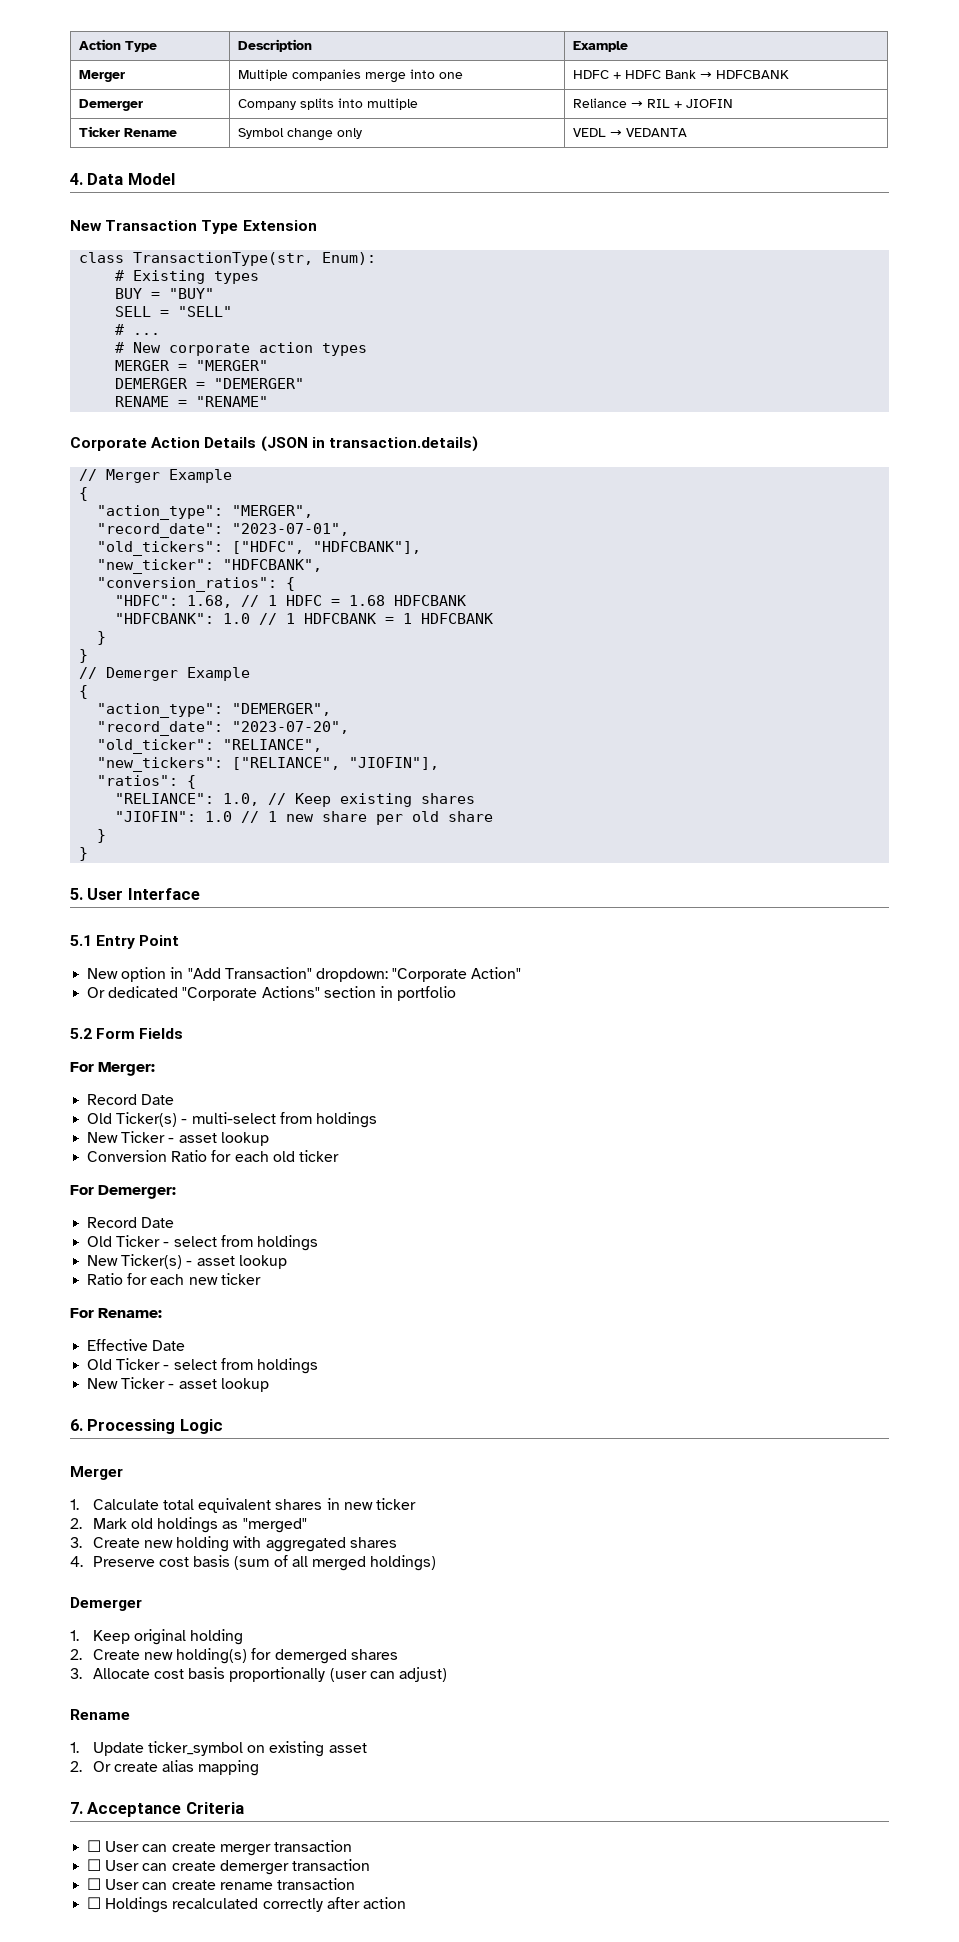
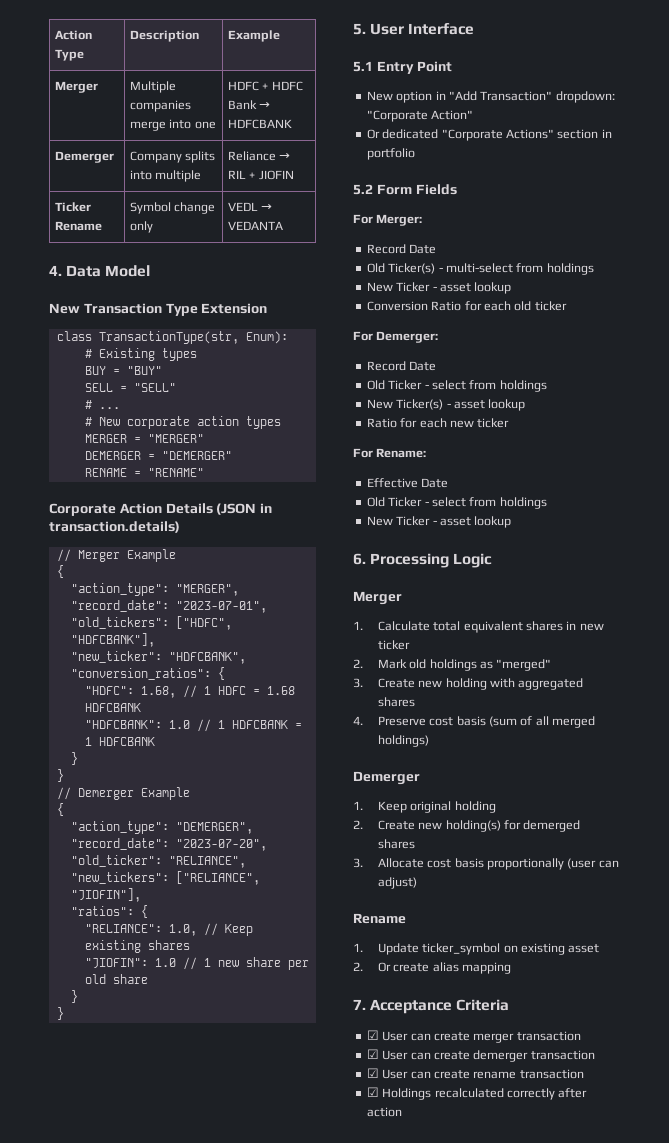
- ☐ User can create merger transaction
+ ☑ User can create merger transaction
- ☐ User can create demerger transaction
+ ☑ User can create demerger transaction
- ☐ User can create rename transaction
+ ☑ User can create rename transaction
- ☐ Holdings recalculated correctly after action
+ ☑ Holdings recalculated correctly after action

